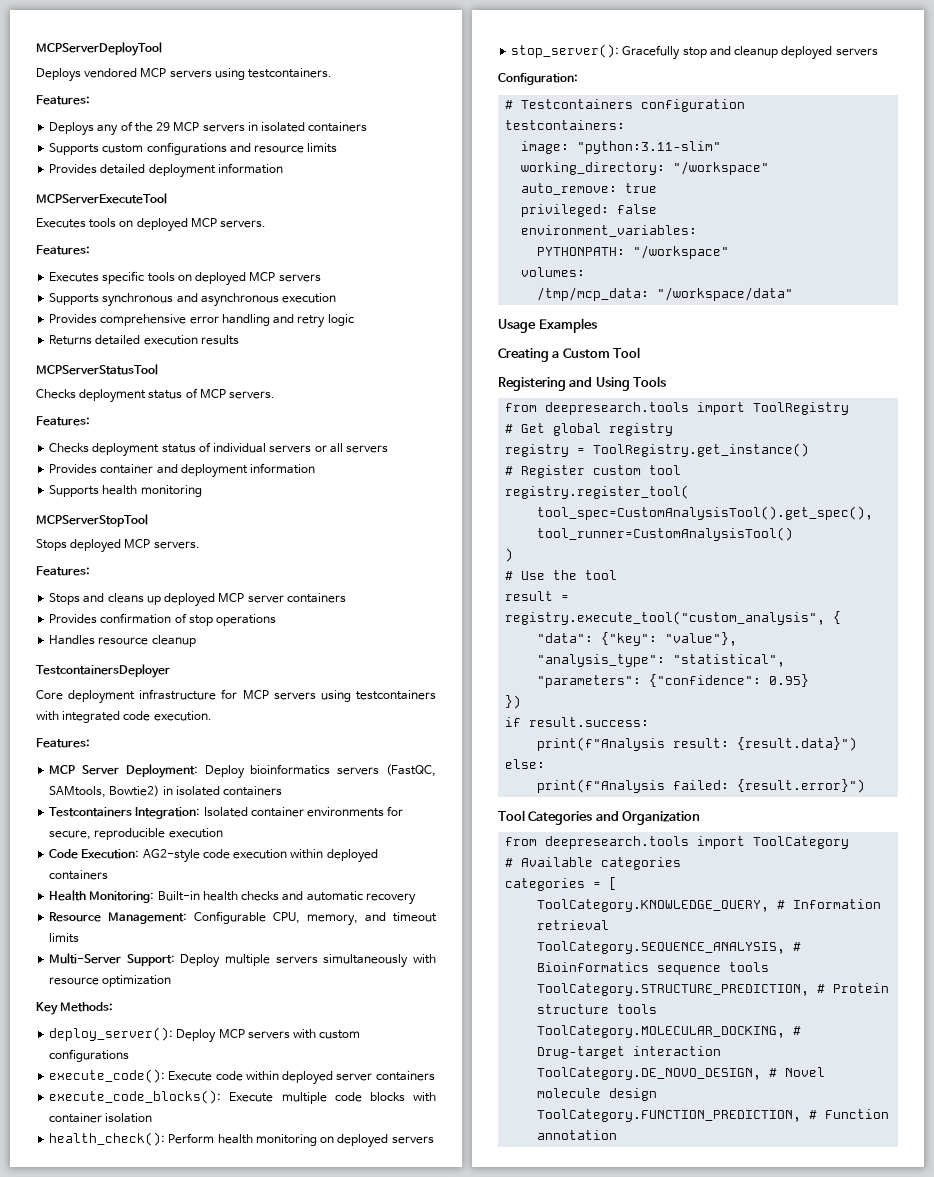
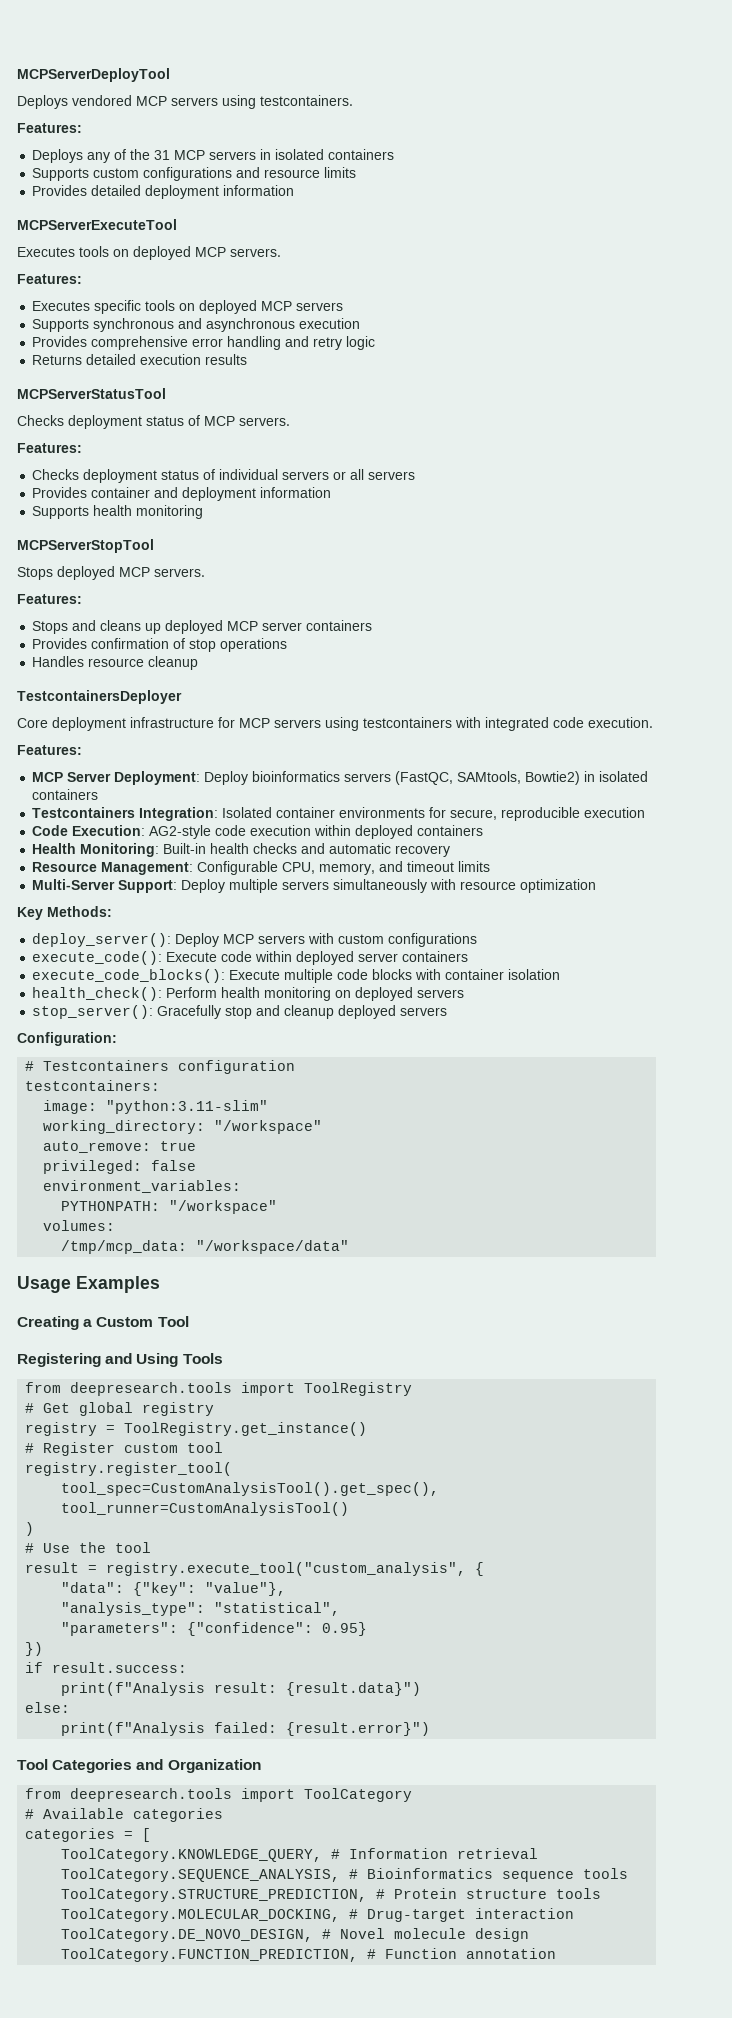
- Deploys any of the 29 MCP servers in isolated containers
+ Deploys any of the 31 MCP servers in isolated containers

